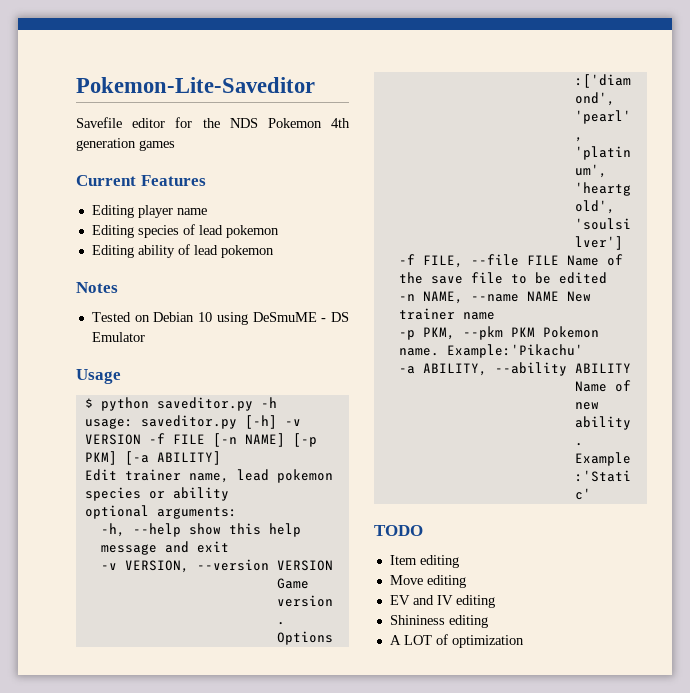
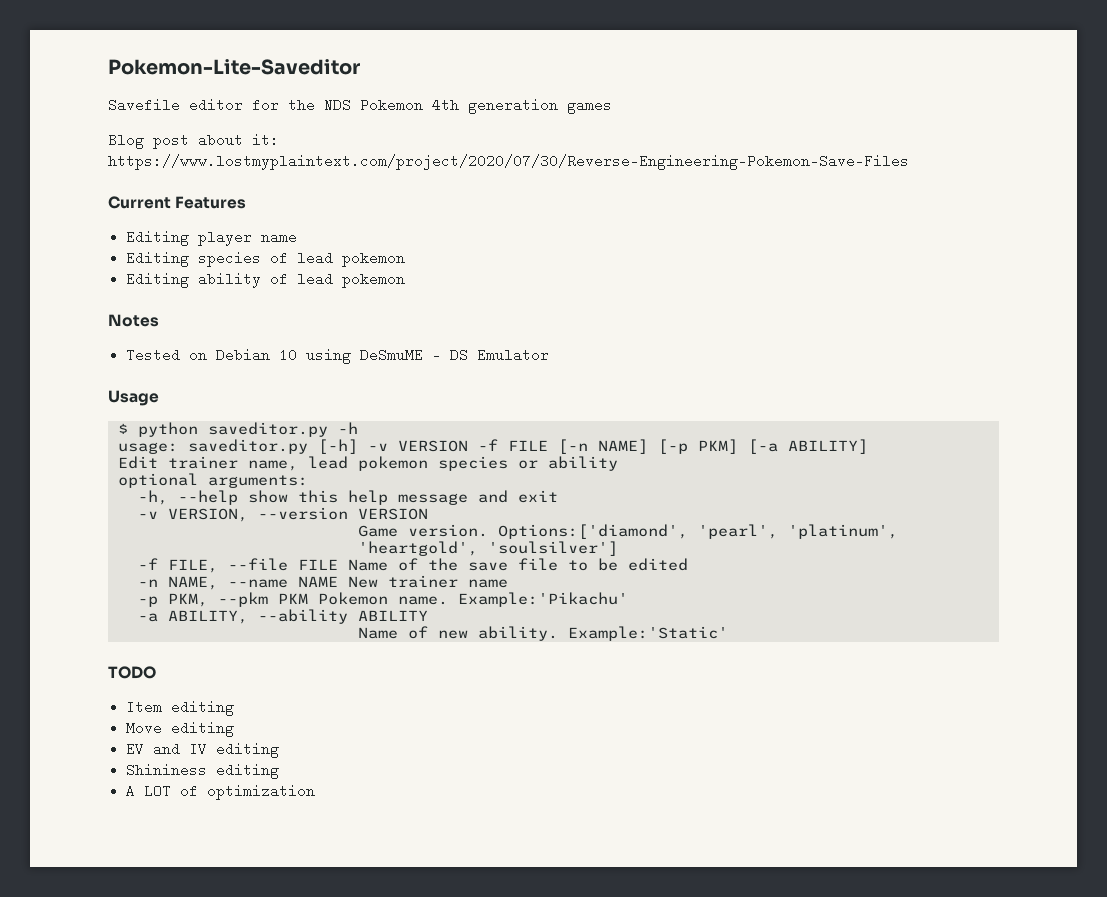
+ Blog post about it: https://www.lostmyplaintext.com/project/2020/07/30/Reverse-Engineering-Pokemon-Save-Files

